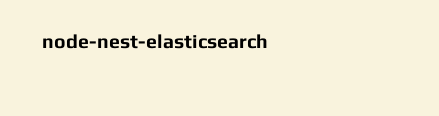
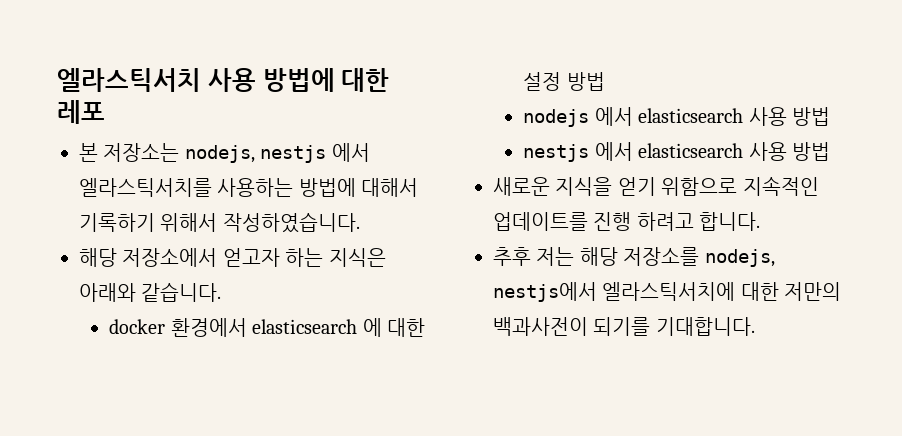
- node-nest-elasticsearch
+ 엘라스틱서치 사용 방법에 대한 레포
+ 본 저장소는 nodejs, nestjs 에서 엘라스틱서치를 사용하는 방법에 대해서 기록하기 위해서 작성하였습니다.
+ 해당 저장소에서 얻고자 하는 지식은 아래와 같습니다.
+ docker 환경에서 elasticsearch 에 대한 설정 방법
+ nodejs 에서 elasticsearch 사용 방법
+ nestjs 에서 elasticsearch 사용 방법
+ 새로운 지식을 얻기 위함으로 지속적인 업데이트를 진행 하려고 합니다.
+ 추후 저는 해당 저장소를 nodejs, nestjs에서 엘라스틱서치에 대한 저만의 백과사전이 되기를 기대합니다.

